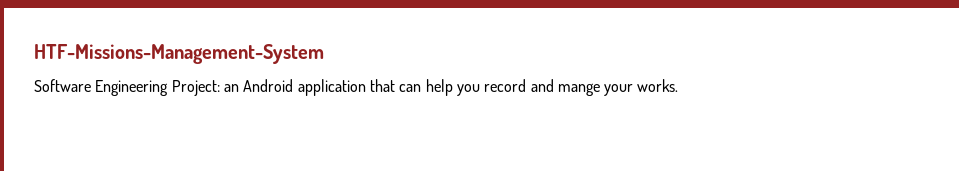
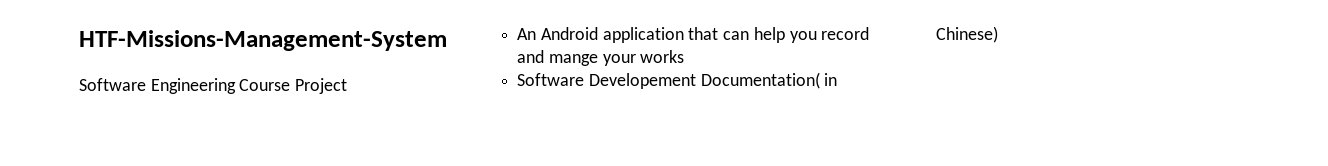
- Software Engineering Project: an Android application that can help you record and mange your works.
+ Software Engineering Course Project
+ An Android application that can help you record and mange your works
+ Software Developement Documentation( in Chinese)

